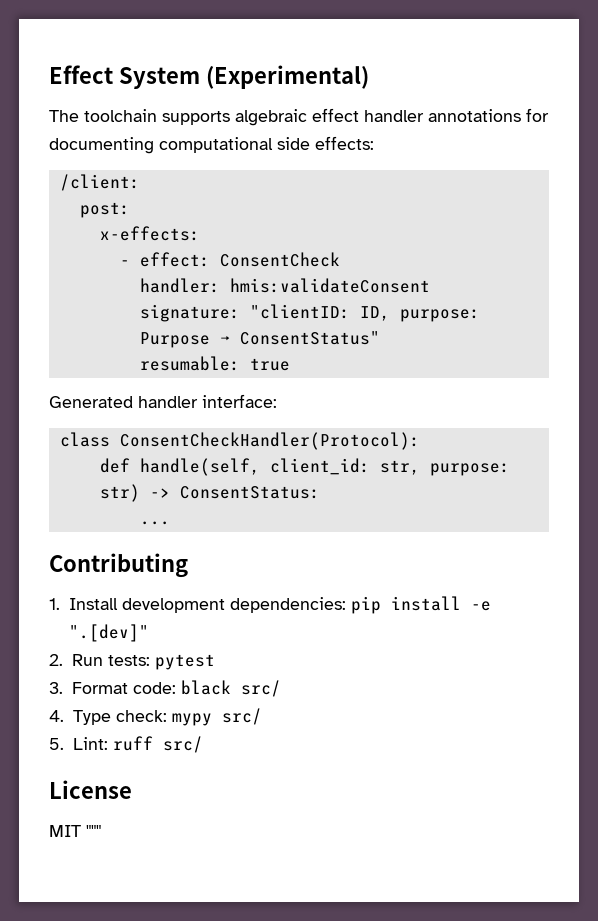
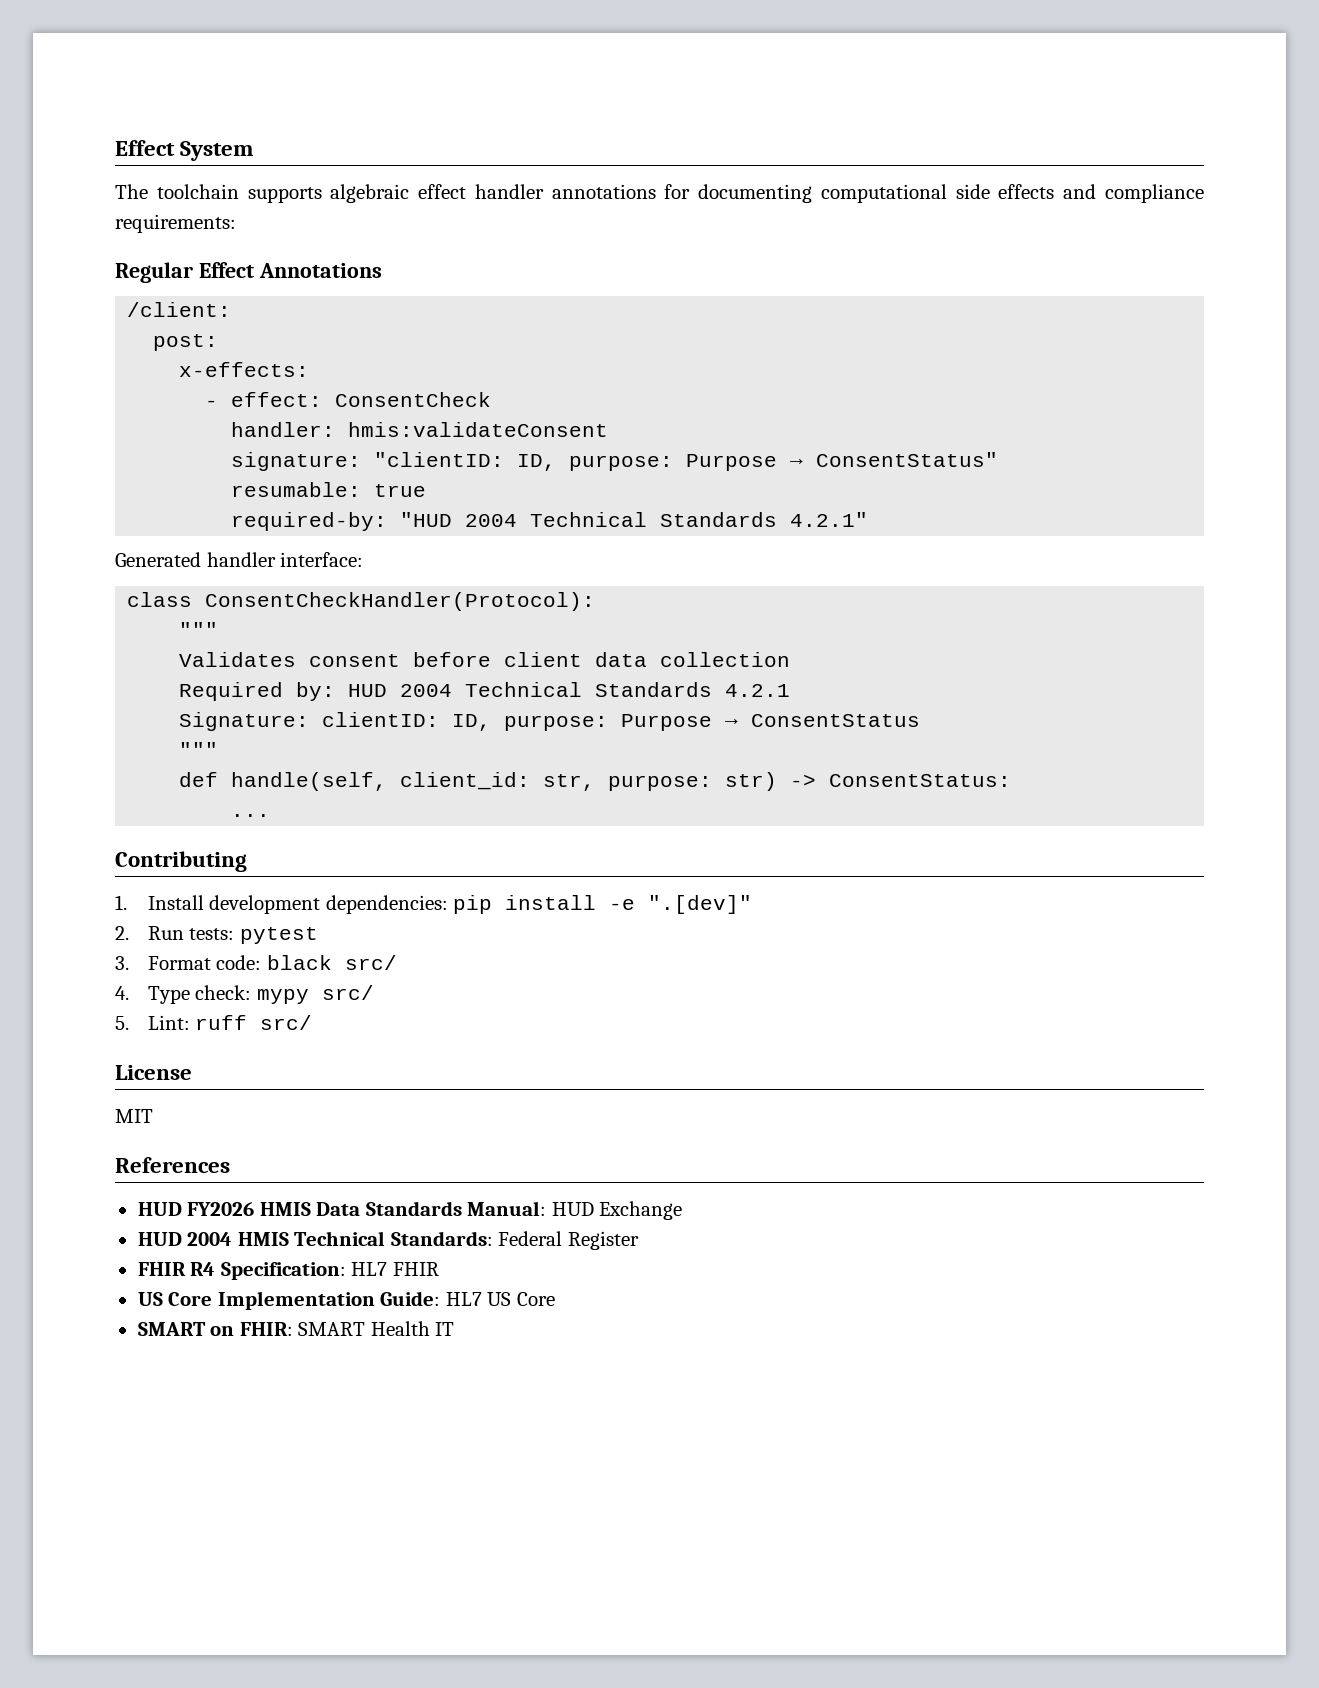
- Effect System (Experimental)
+ Effect System
- The toolchain supports algebraic effect handler annotations for documenting computational side effects:
+ The toolchain supports algebraic effect handler annotations for documenting computational side effects and compliance requirements:
+ Regular Effect Annotations
+ required-by: "HUD 2004 Technical Standards 4.2.1"
  class ConsentCheckHandler(Protocol):
+ """
+ Validates consent before client data collection
+ Required by: HUD 2004 Technical Standards 4.2.1
+ Signature: clientID: ID, purpose: Purpose → ConsentStatus
+ """
- MIT """
+ MIT
+ References
+ HUD FY2026 HMIS Data Standards Manual: HUD Exchange
+ HUD 2004 HMIS Technical Standards: Federal Register
+ FHIR R4 Specification: HL7 FHIR
+ US Core Implementation Guide: HL7 US Core
+ SMART on FHIR: SMART Health IT

